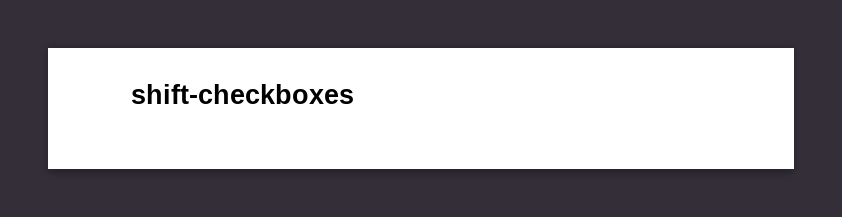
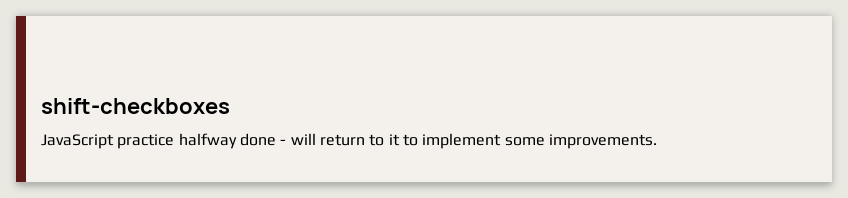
+ JavaScript practice halfway done - will return to it to implement some improvements.

